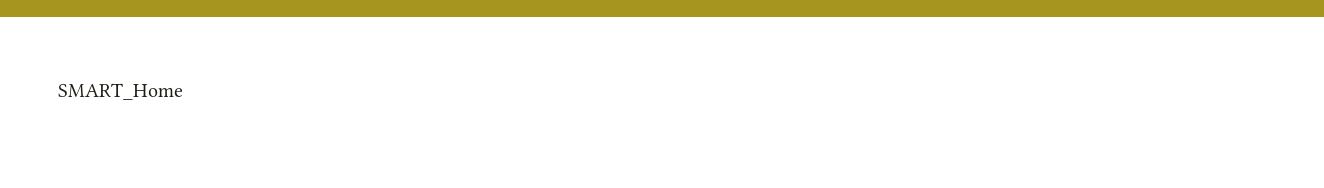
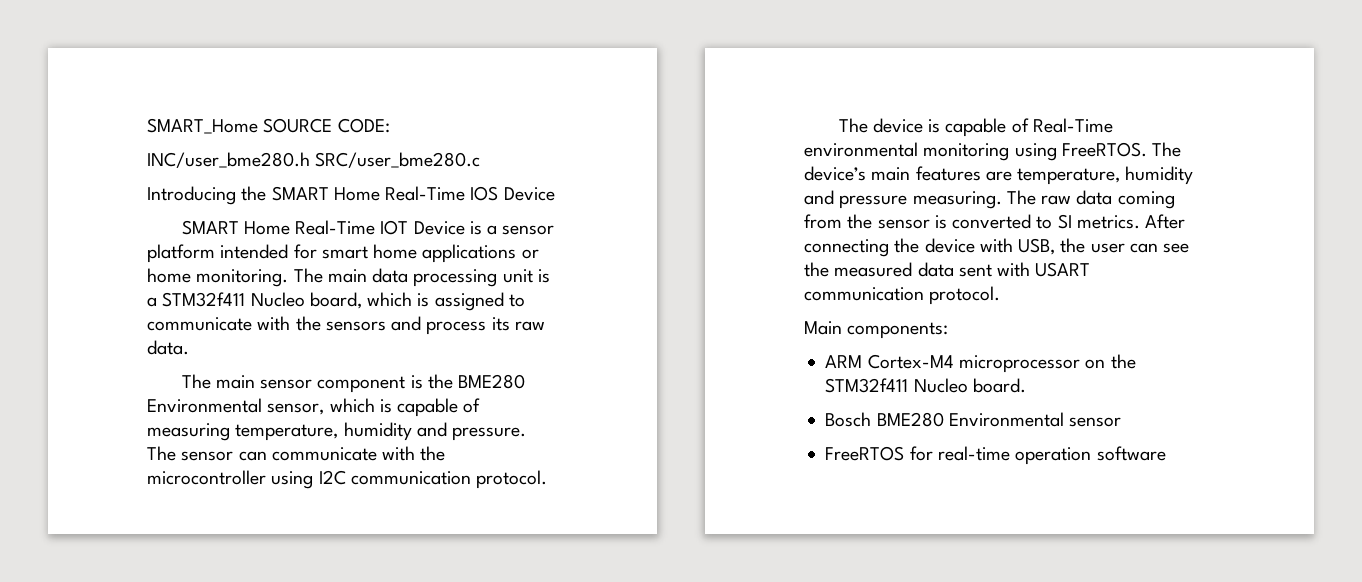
- SMART_Home
+ SMART_Home SOURCE CODE:
+ INC/user_bme280.h SRC/user_bme280.c
+ Introducing the SMART Home Real-Time IOS Device
+ SMART Home Real-Time IOT Device is a sensor platform intended for smart home applications or home monitoring. The main data processing unit is a STM32f411 Nucleo board, which is assigned to communicate with the sensors and process its raw data.
+ The main sensor component is the BME280 Environmental sensor, which is capable of measuring temperature, humidity and pressure. The sensor can communicate with the microcontroller using I2C communication protocol.
+ The device is capable of Real-Time environmental monitoring using FreeRTOS. The device’s main features are temperature, humidity and pressure measuring. The raw data coming from the sensor is converted to SI metrics. After connecting the device with USB, the user can see the measured data sent with USART communication protocol.
+ Main components:
+ ARM Cortex-M4 microprocessor on the STM32f411 Nucleo board.
+ Bosch BME280 Environmental sensor
+ FreeRTOS for real-time operation software

